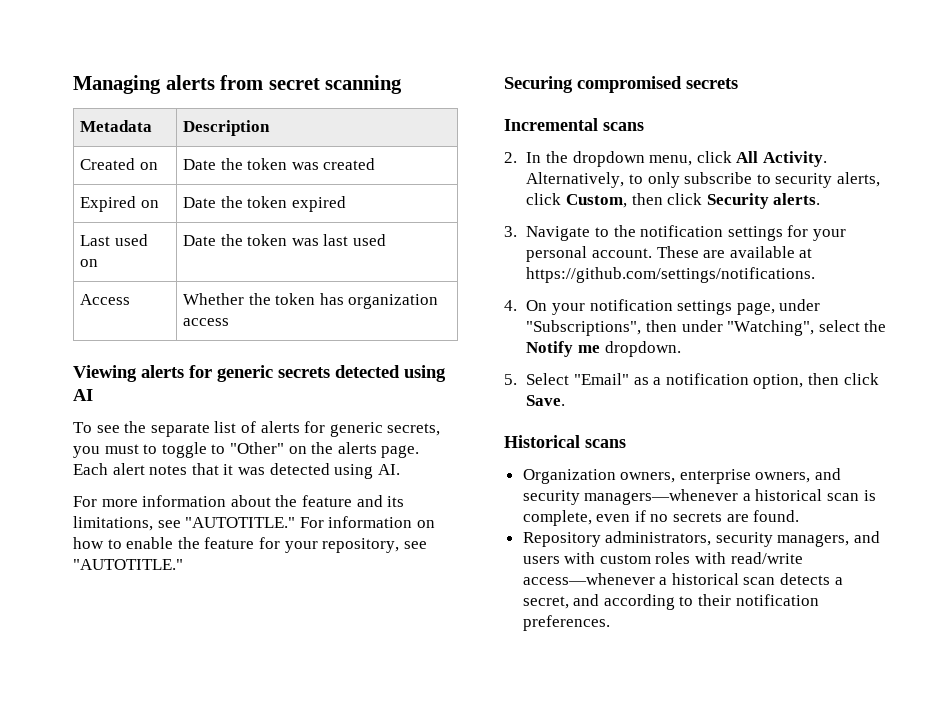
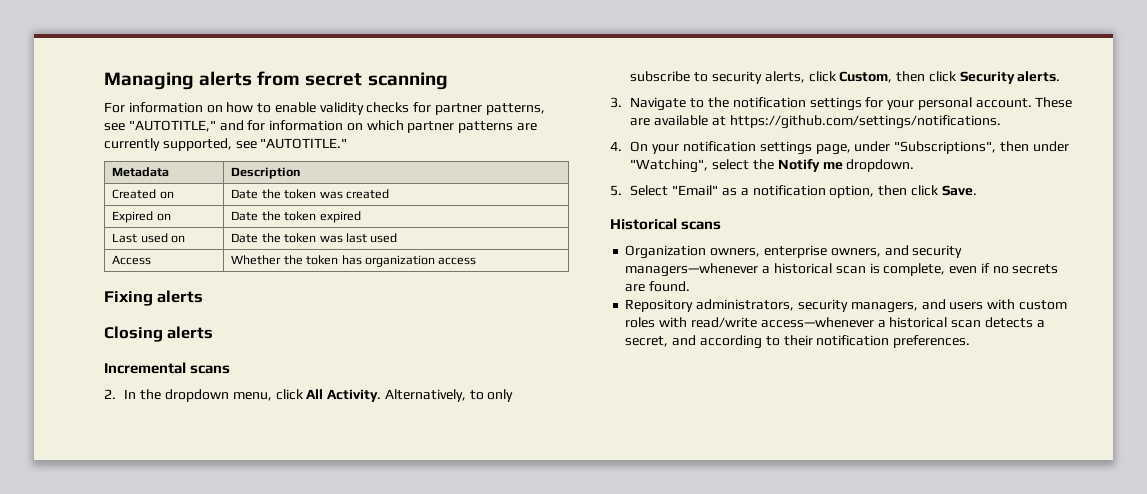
+ For information on how to enable validity checks for partner patterns, see "AUTOTITLE," and for information on which partner patterns are currently supported, see "AUTOTITLE."
- Viewing alerts for generic secrets detected using AI
- To see the separate list of alerts for generic secrets, you must to toggle to "Other" on the alerts page. Each alert notes that it was detected using AI.
- For more information about the feature and its limitations, see "AUTOTITLE." For information on how to enable the feature for your repository, see "AUTOTITLE."
- Securing compromised secrets
+ Fixing alerts
+ Closing alerts

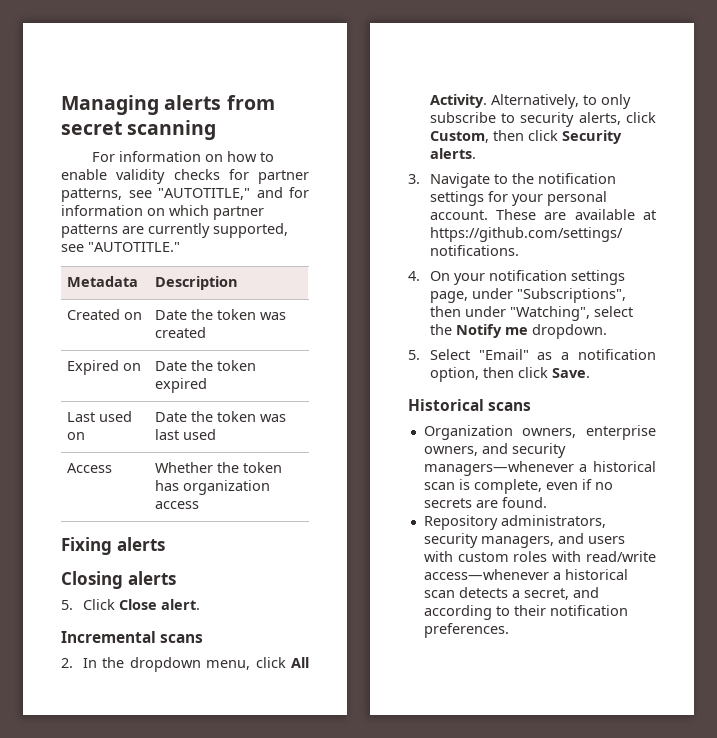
+ 5. Click Close alert.

